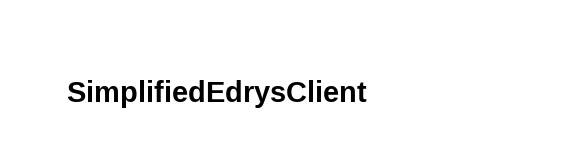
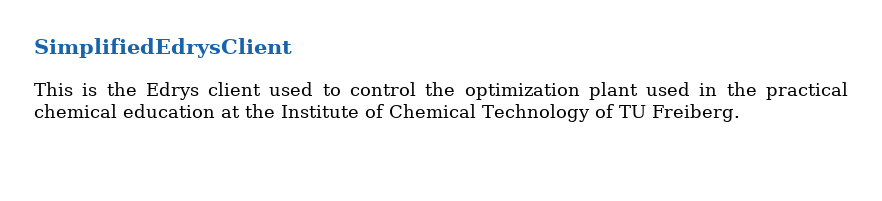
+ This is the Edrys client used to control the optimization plant used in the practical chemical education at the Institute of Chemical Technology of TU Freiberg.

